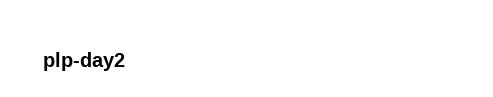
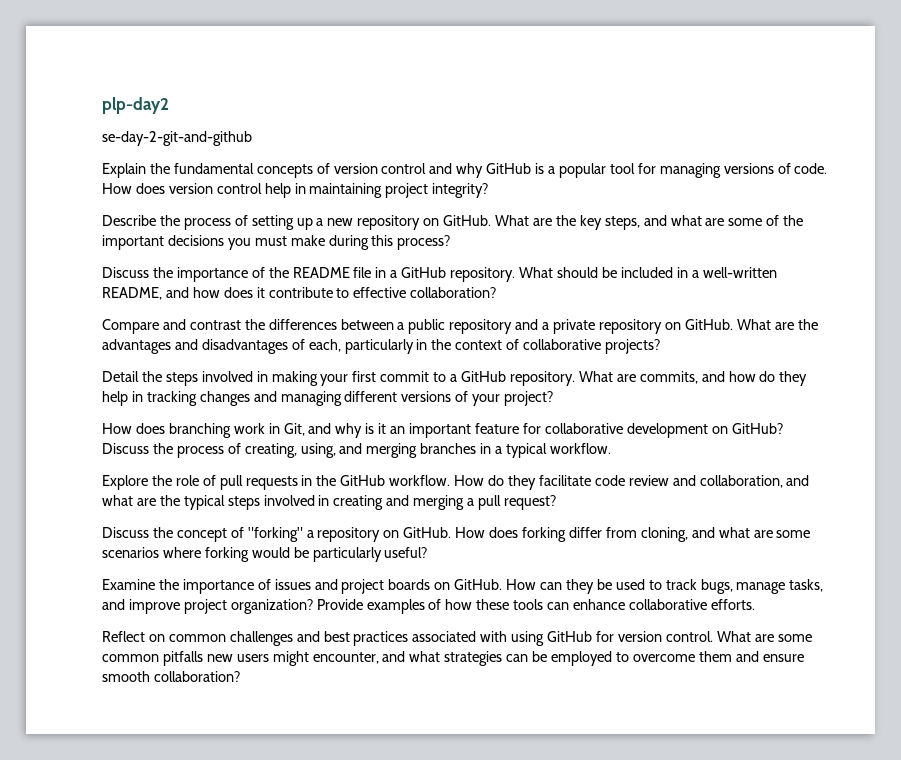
+ se-day-2-git-and-github
+ Explain the fundamental concepts of version control and why GitHub is a popular tool for managing versions of code. How does version control help in maintaining project integrity?
+ Describe the process of setting up a new repository on GitHub. What are the key steps, and what are some of the important decisions you must make during this process?
+ Discuss the importance of the README file in a GitHub repository. What should be included in a well-written README, and how does it contribute to effective collaboration?
+ Compare and contrast the differences between a public repository and a private repository on GitHub. What are the advantages and disadvantages of each, particularly in the context of collaborative projects?
+ Detail the steps involved in making your first commit to a GitHub repository. What are commits, and how do they help in tracking changes and managing different versions of your project?
+ How does branching work in Git, and why is it an important feature for collaborative development on GitHub? Discuss the process of creating, using, and merging branches in a typical workflow.
+ Explore the role of pull requests in the GitHub workflow. How do they facilitate code review and collaboration, and what are the typical steps involved in creating and merging a pull request?
+ Discuss the concept of "forking" a repository on GitHub. How does forking differ from cloning, and what are some scenarios where forking would be particularly useful?
+ Examine the importance of issues and project boards on GitHub. How can they be used to track bugs, manage tasks, and improve project organization? Provide examples of how these tools can enhance collaborative efforts.
+ Reflect on common challenges and best practices associated with using GitHub for version control. What are some common pitfalls new users might encounter, and what strategies can be employed to overcome them and ensure smooth collaboration?

